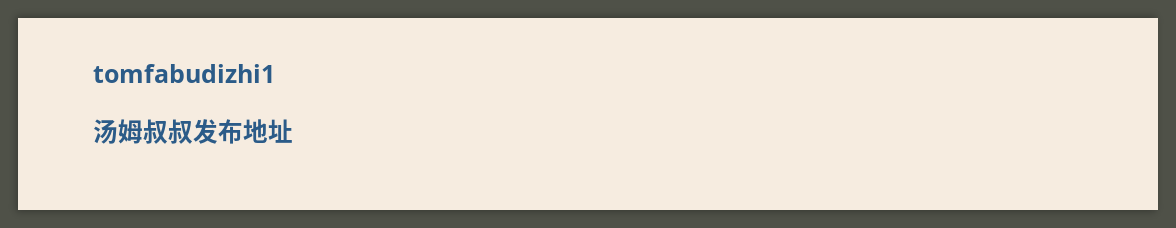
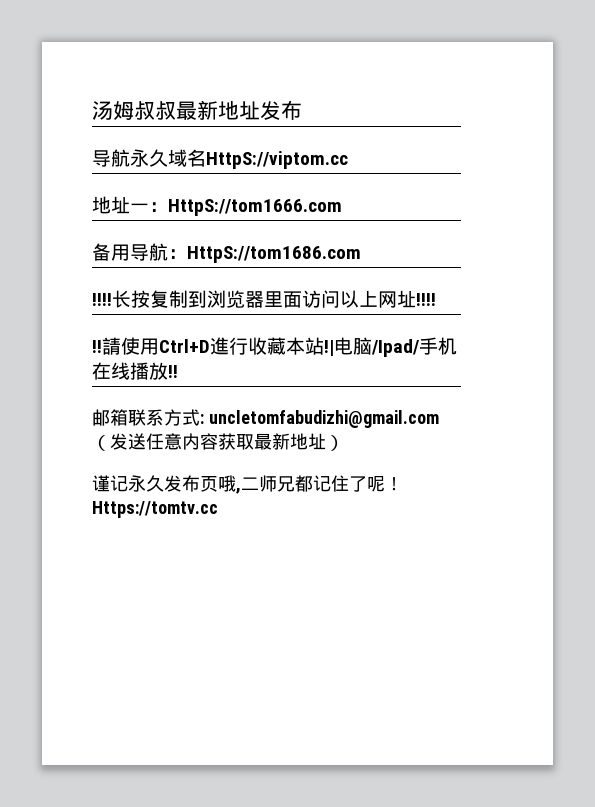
- tomfabudizhi1
- 汤姆叔叔发布地址
+ 汤姆叔叔最新地址发布
+ 导航永久域名HttpS://viptom.cc
+ 地址一：HttpS://tom1666.com
+ 备用导航：HttpS://tom1686.com
+ ‼‼长按复制到浏览器里面访问以上网址‼‼
+ ‼請使用Ctrl+D進行收藏本站!|电脑/Ipad/手机在线播放‼
+ 邮箱联系方式: uncletomfabudizhi@gmail.com（发送任意内容获取最新地址）
+ 谨记永久发布页哦,二师兄都记住了呢！Https://tomtv.cc

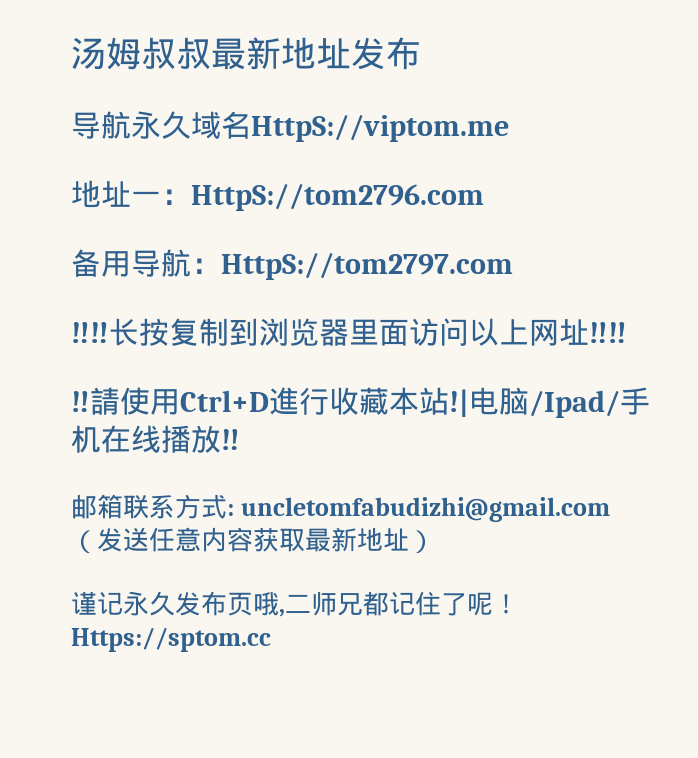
- 导航永久域名HttpS://viptom.cc
+ 导航永久域名HttpS://viptom.me
- 地址一：HttpS://tom1666.com
+ 地址一：HttpS://tom2796.com
- 备用导航：HttpS://tom1686.com
+ 备用导航：HttpS://tom2797.com
- Https://tomtv.cc
+ Https://sptom.cc

